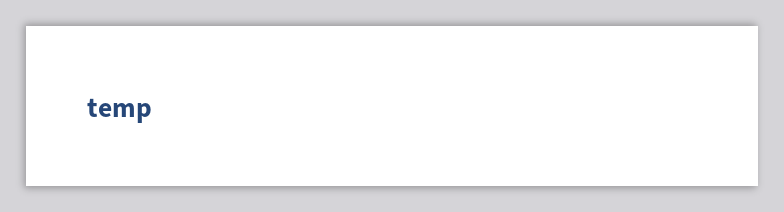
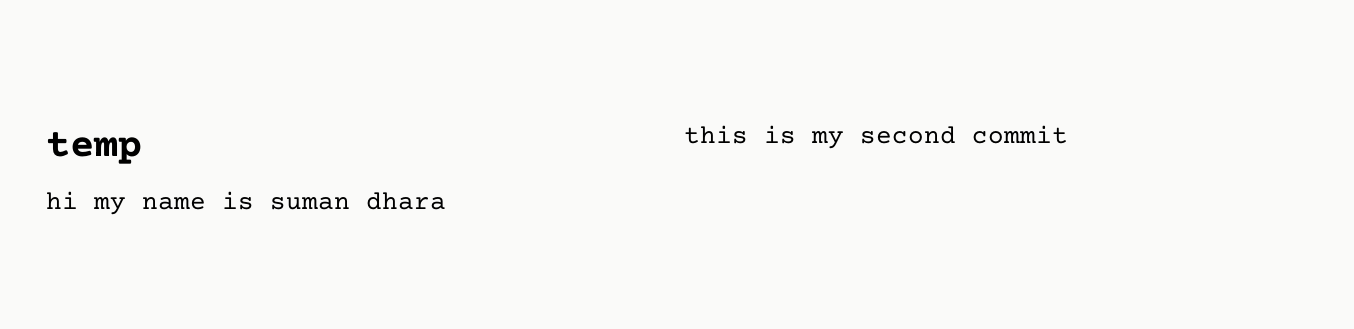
+ hi my name is suman dhara
+ this is my second commit

